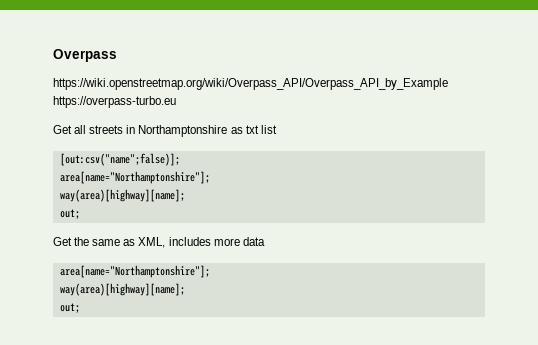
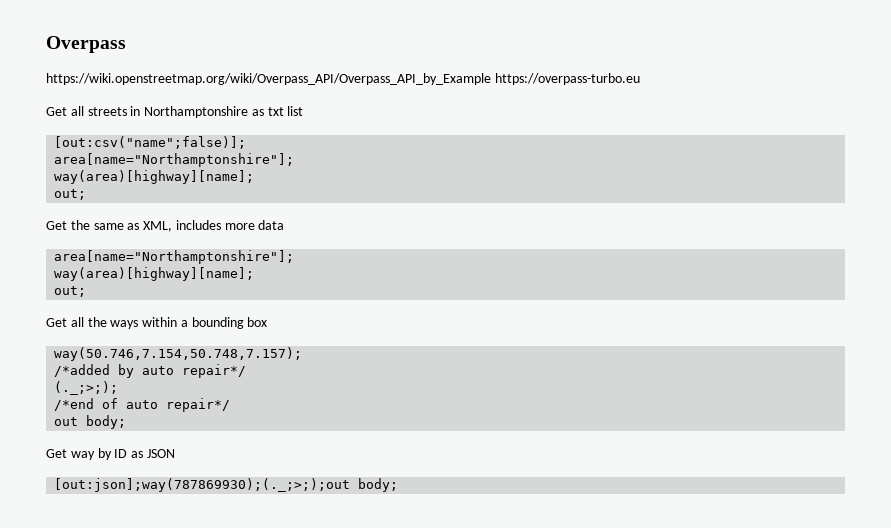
+ Get all the ways within a bounding box
+ way(50.746,7.154,50.748,7.157);
+ /*added by auto repair*/
+ (._;>;);
+ /*end of auto repair*/
+ out body;
+ Get way by ID as JSON
+ [out:json];way(787869930);(._;>;);out body;

